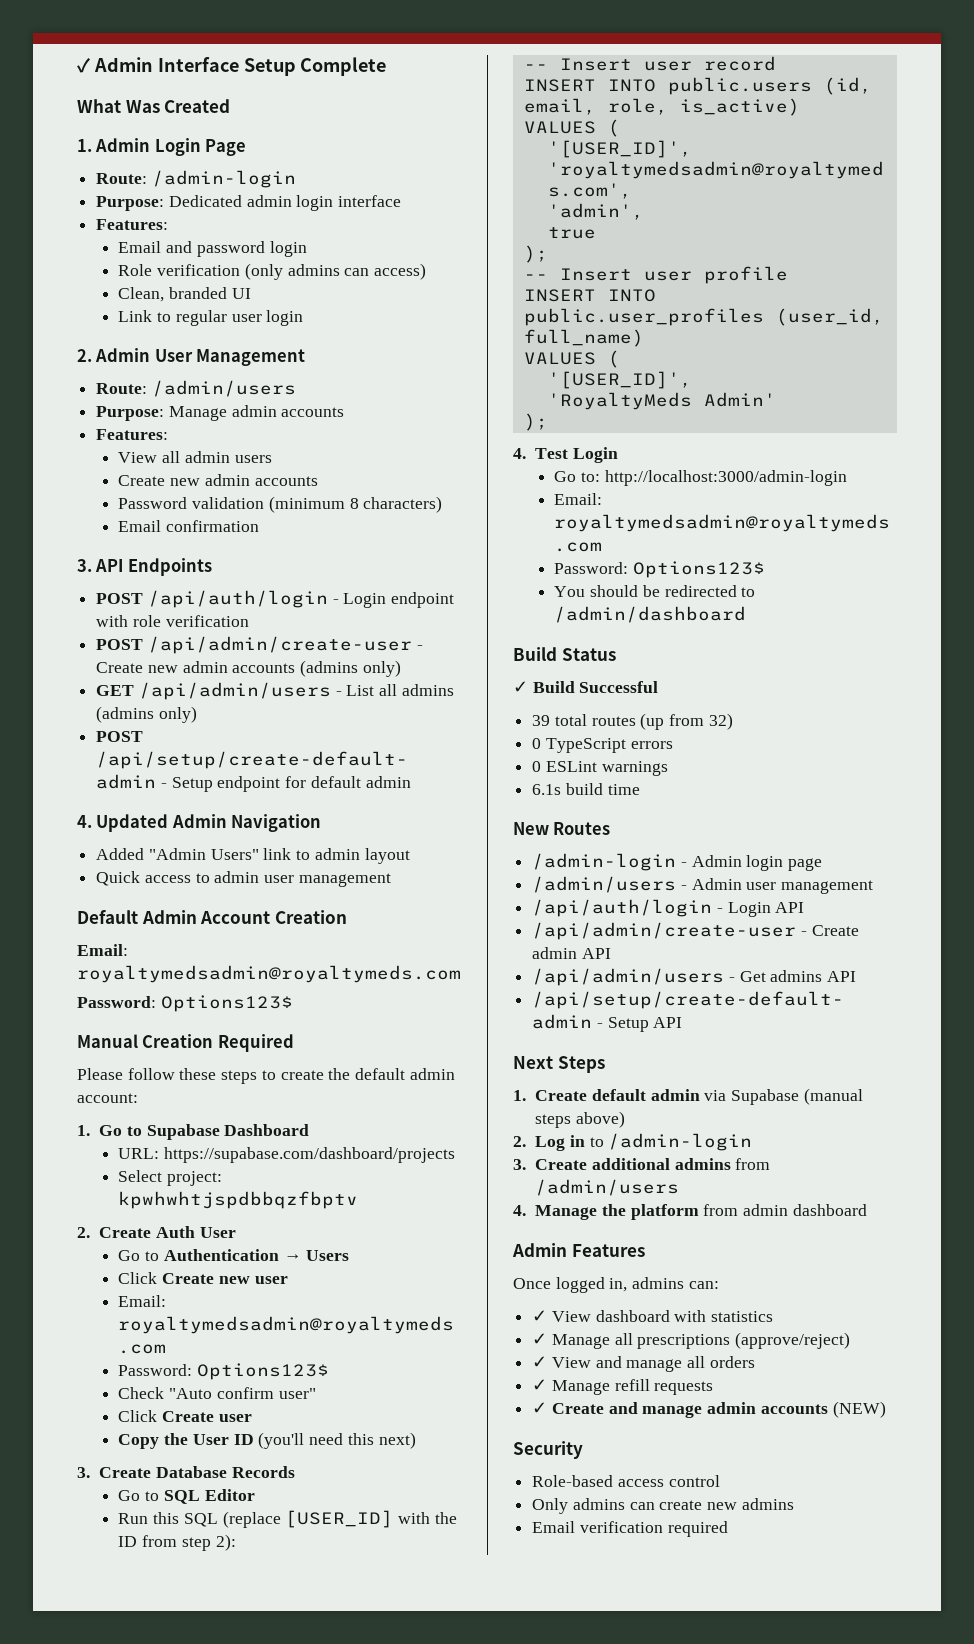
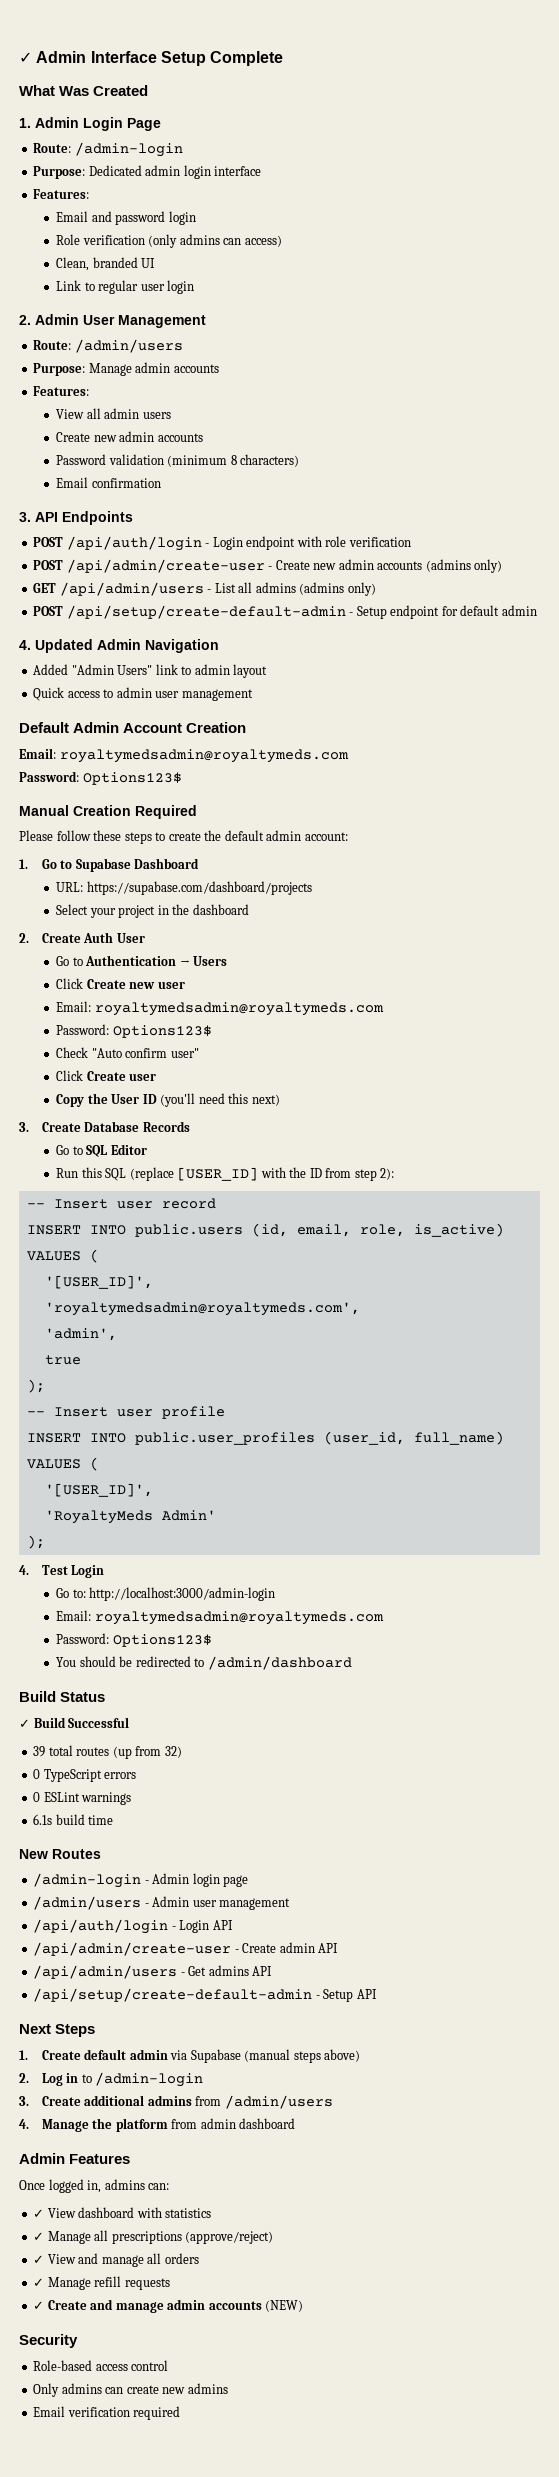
- Select project: kpwhwhtjspdbbqzfbptv
+ Select your project in the dashboard

